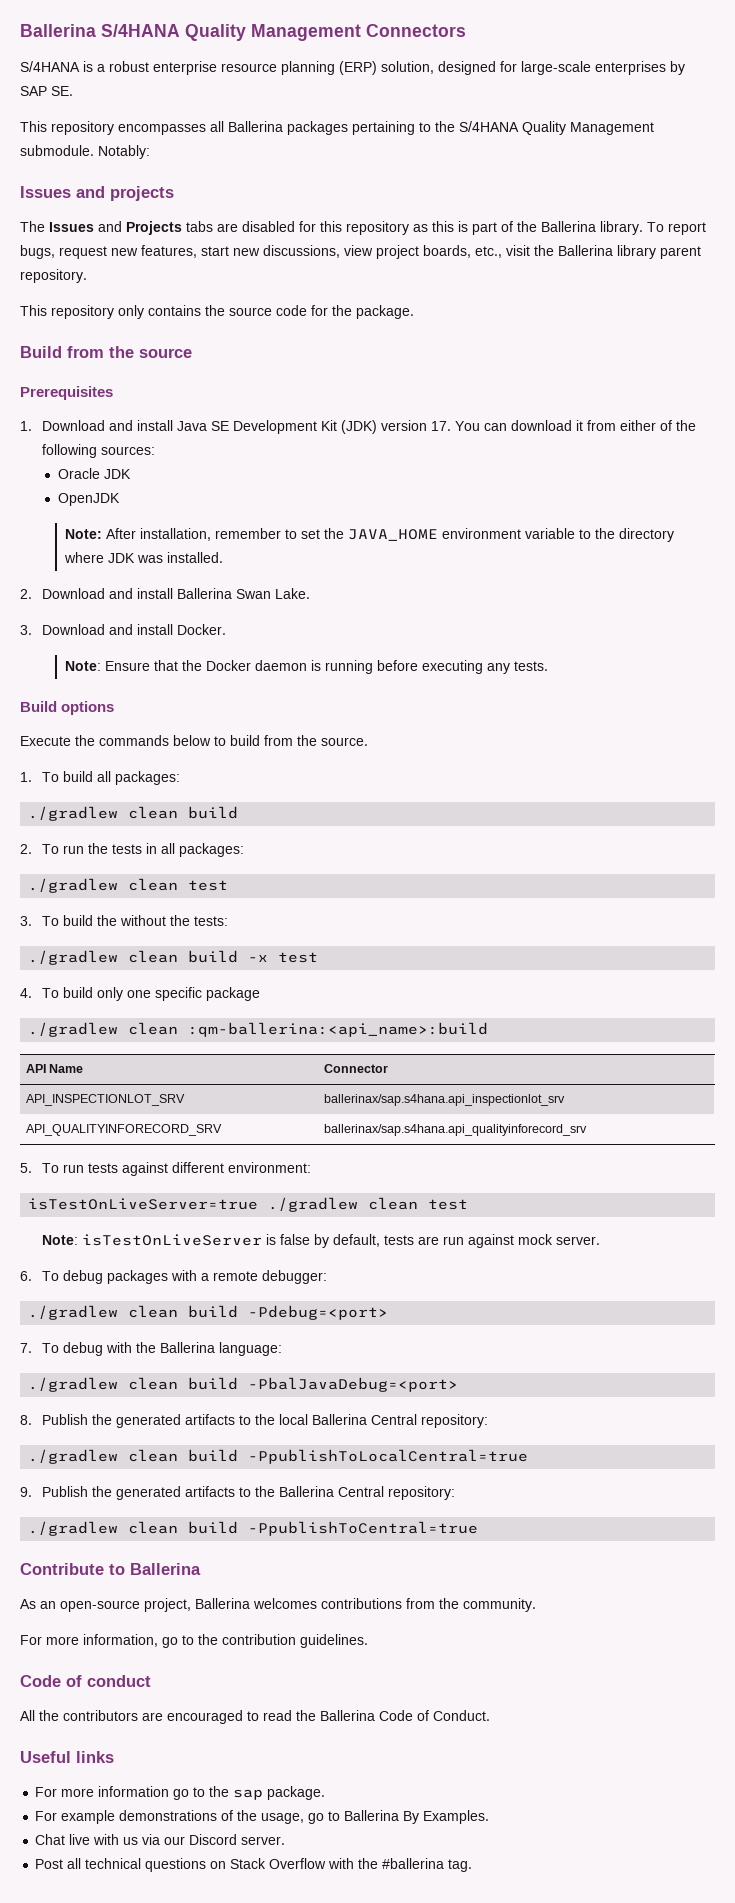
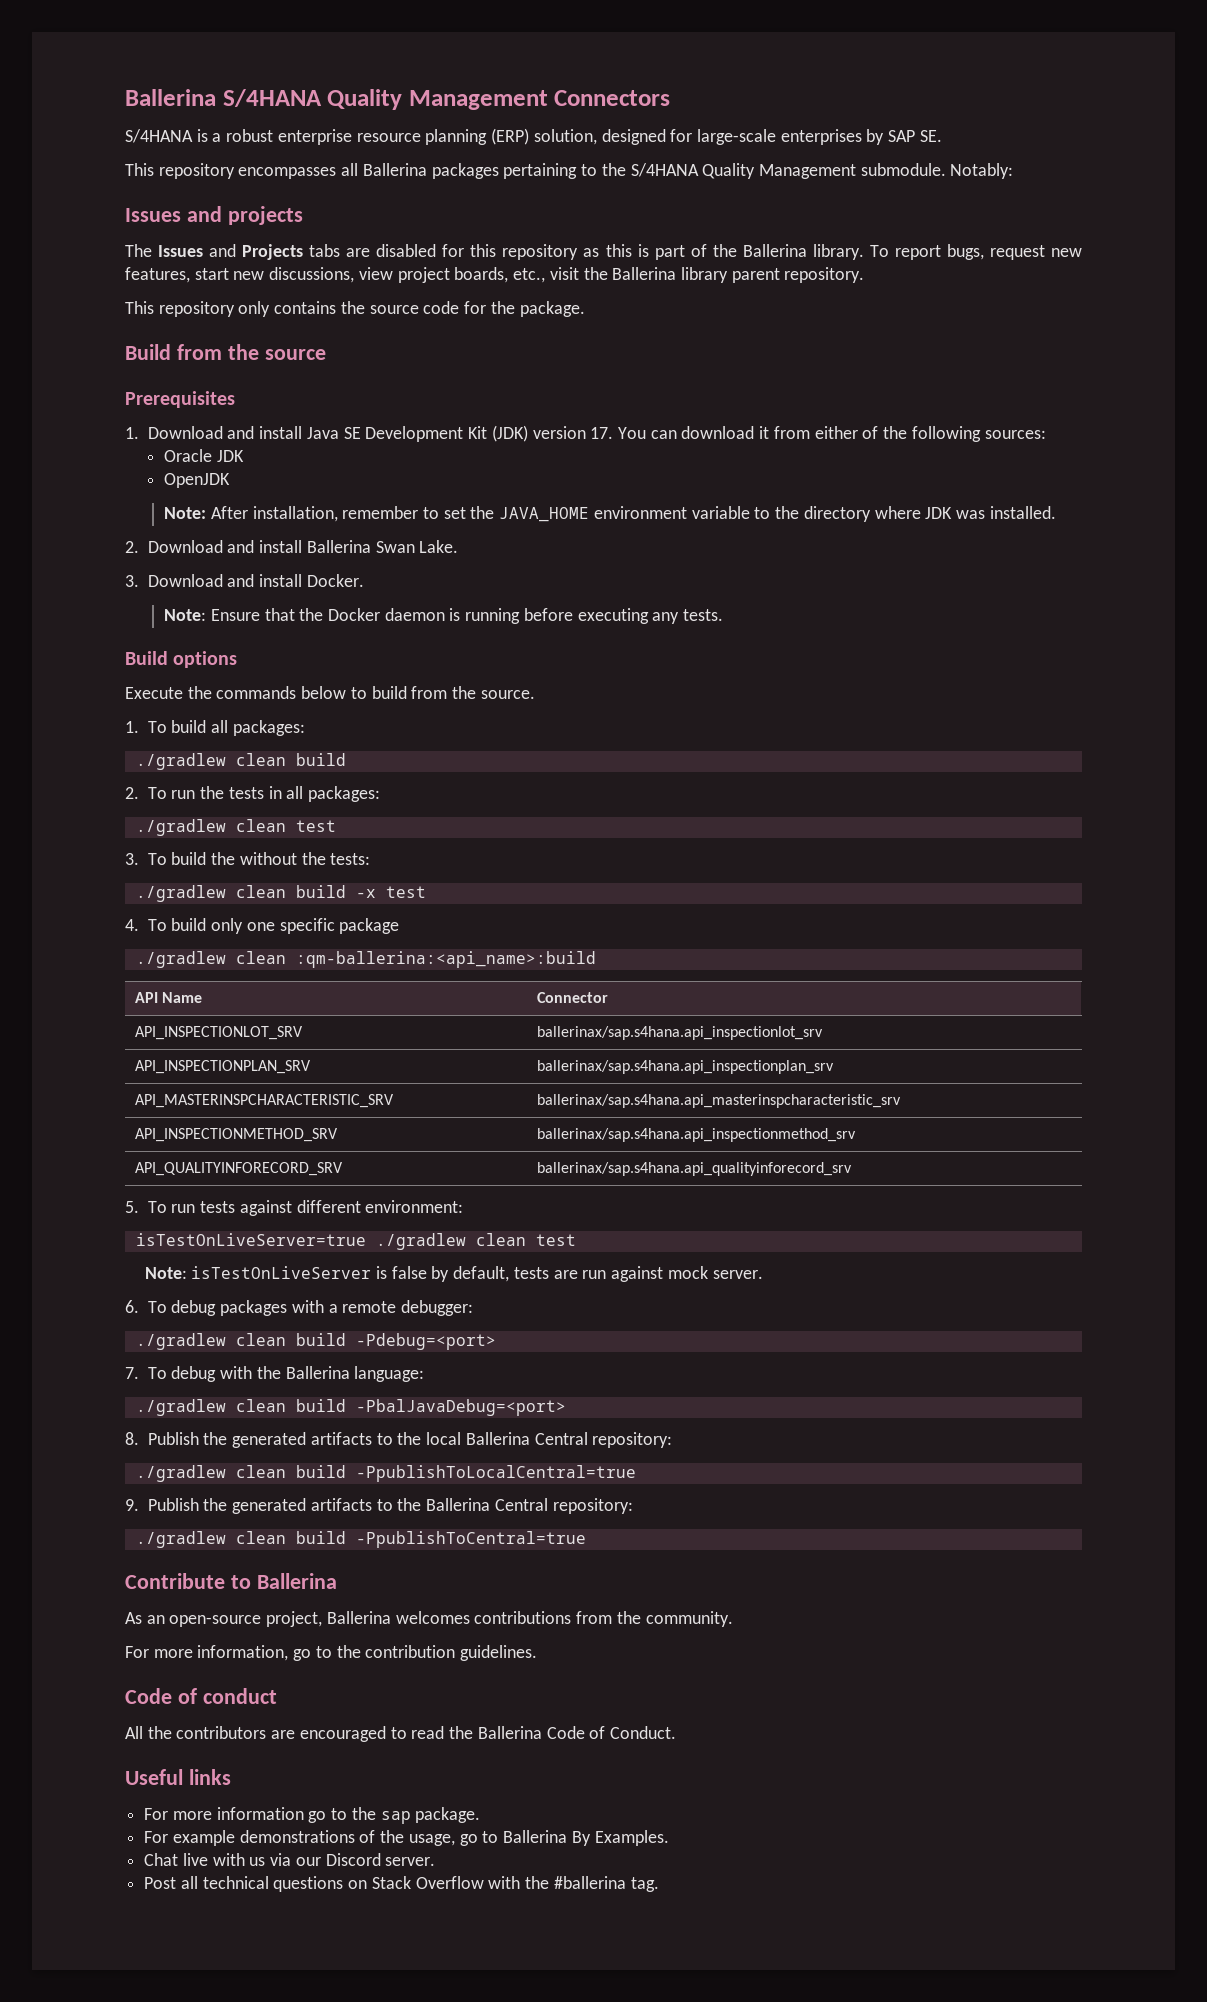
+ API_INSPECTIONPLAN_SRV | ballerinax/sap.s4hana.api_inspectionplan_srv
+ API_MASTERINSPCHARACTERISTIC_SRV | ballerinax/sap.s4hana.api_masterinspcharacteristic_srv
+ API_INSPECTIONMETHOD_SRV | ballerinax/sap.s4hana.api_inspectionmethod_srv

